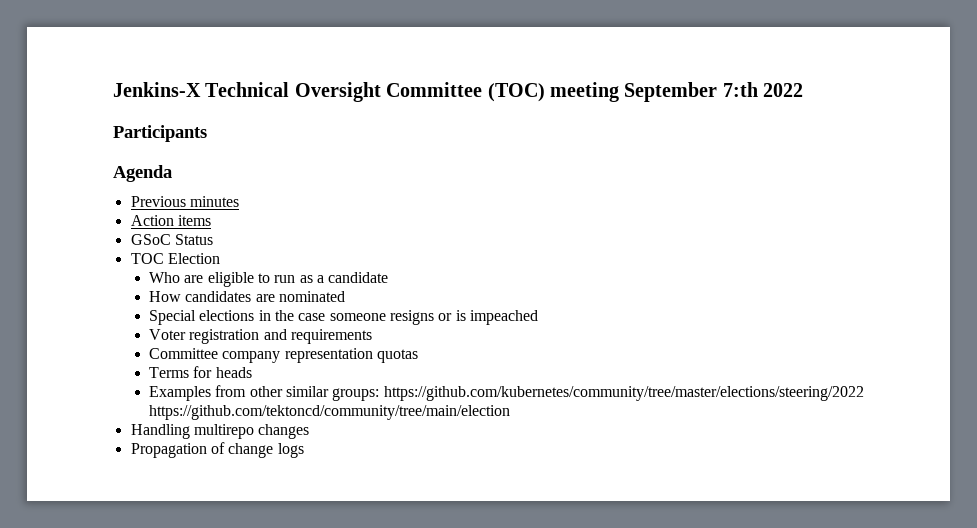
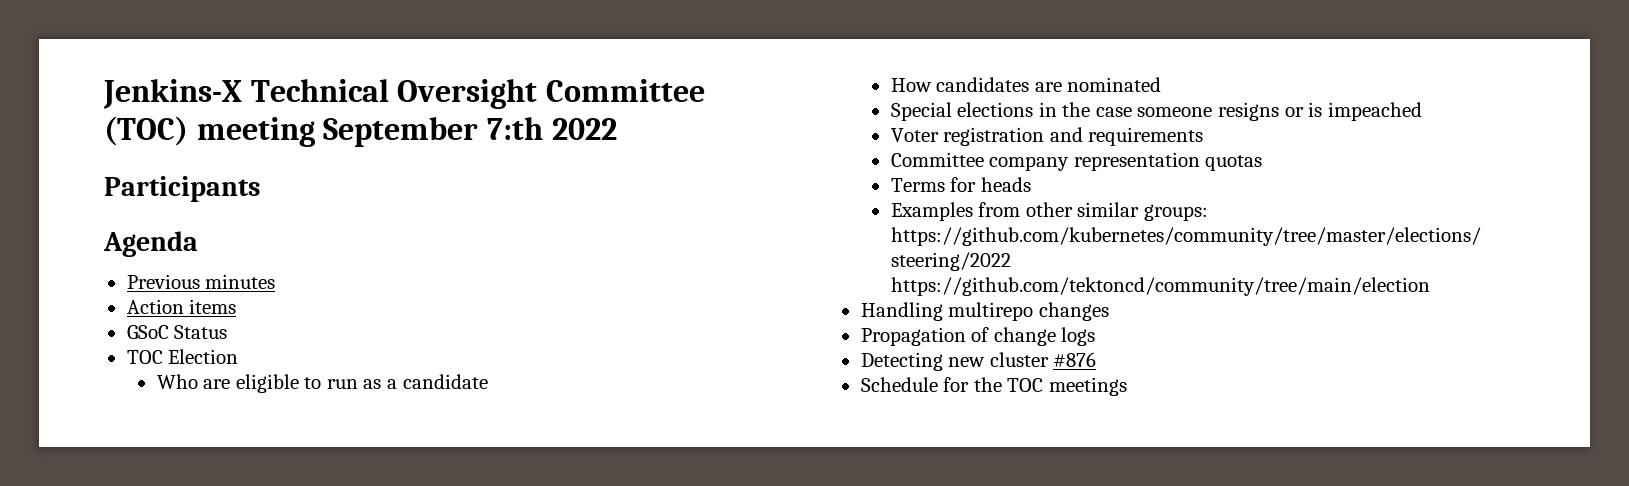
+ Detecting new cluster #876
+ Schedule for the TOC meetings

